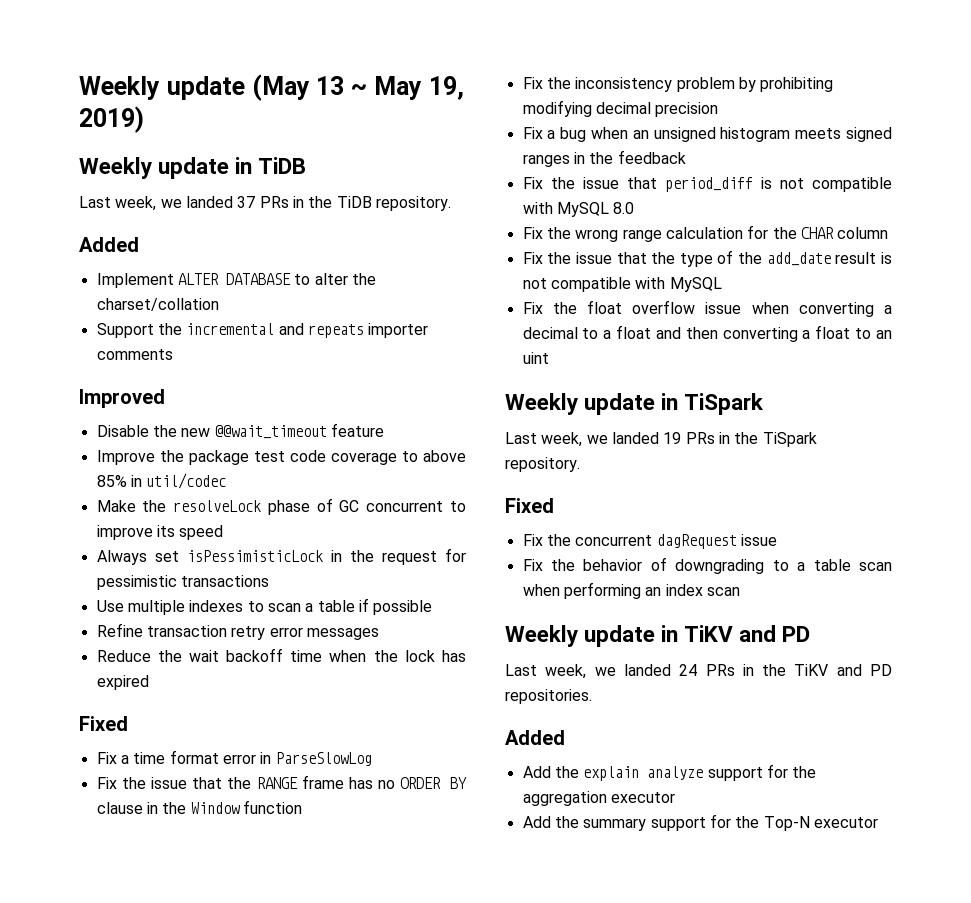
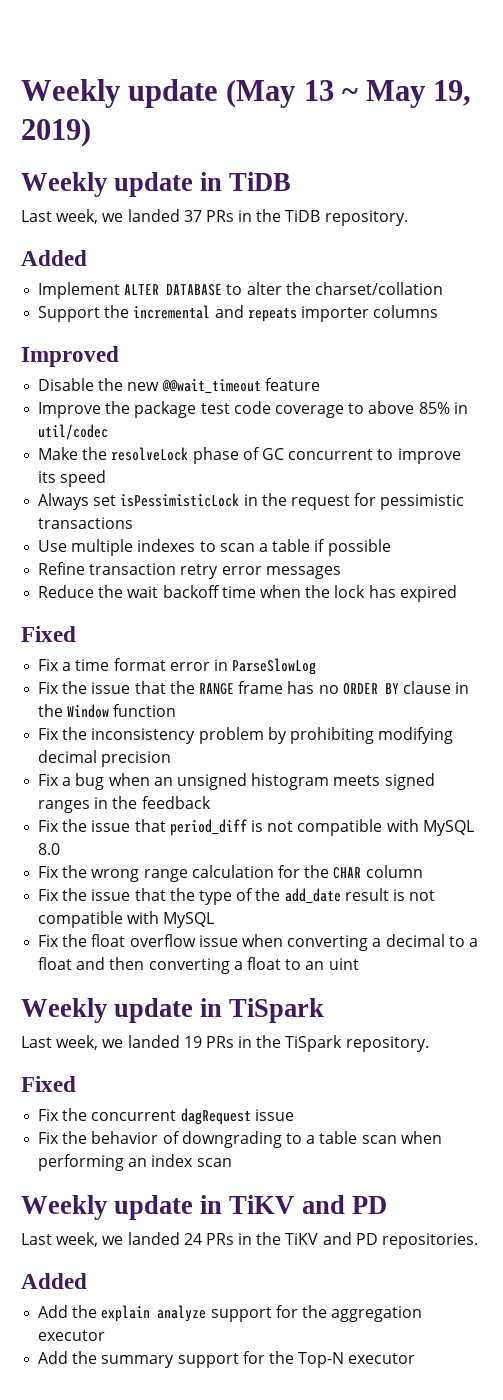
- Support the incremental and repeats importer comments
+ Support the incremental and repeats importer columns

